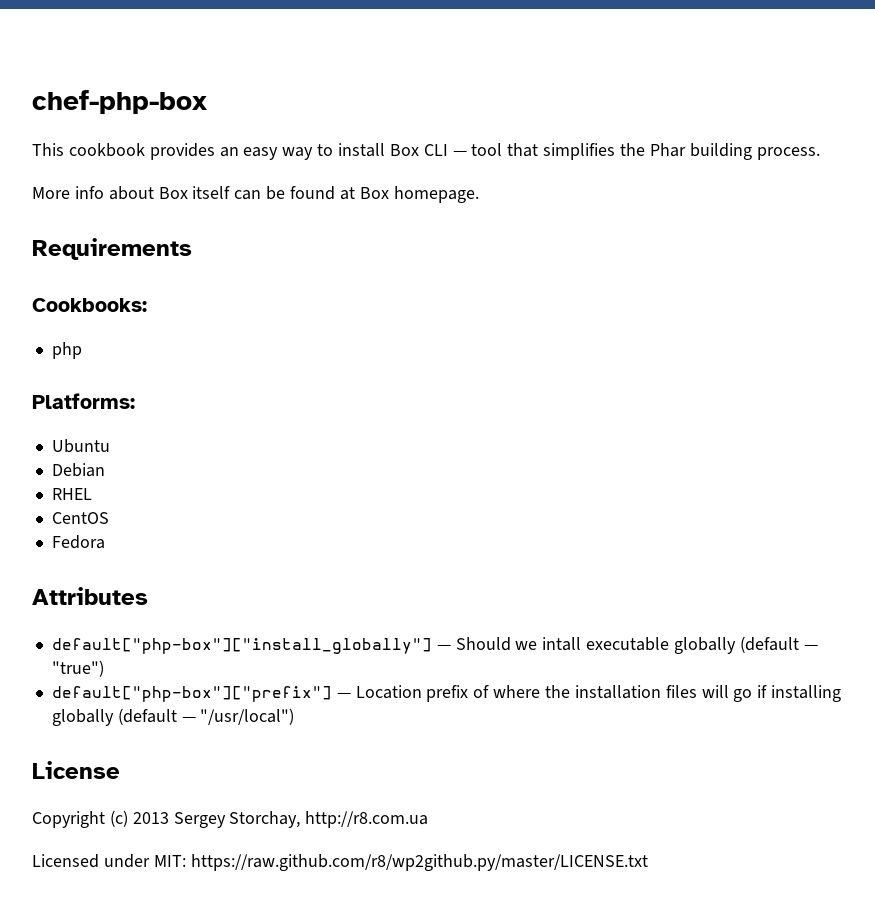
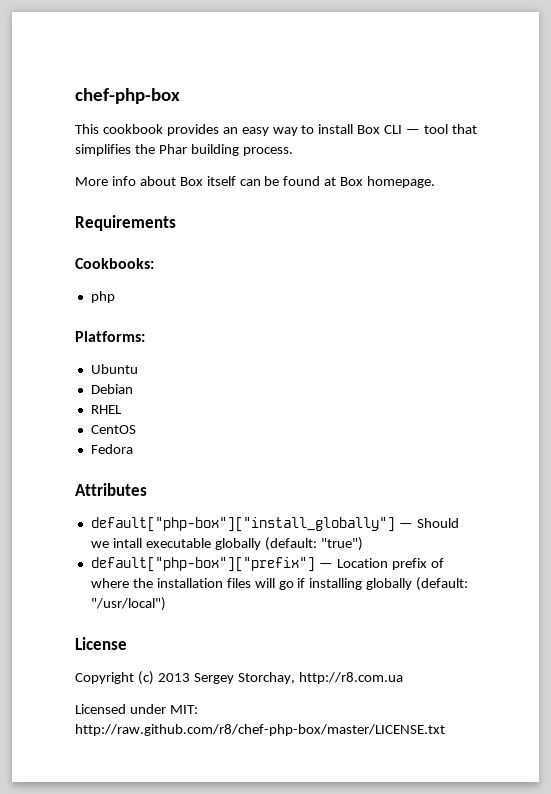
- default["php-box"]["install_globally"] — Should we intall executable globally (default — "true")
+ default["php-box"]["install_globally"] — Should we intall executable globally (default: "true")
- default["php-box"]["prefix"] — Location prefix of where the installation files will go if installing globally (default — "/usr/local")
+ default["php-box"]["prefix"] — Location prefix of where the installation files will go if installing globally (default: "/usr/local")
- Licensed under MIT: https://raw.github.com/r8/wp2github.py/master/LICENSE.txt
+ Licensed under MIT: http://raw.github.com/r8/chef-php-box/master/LICENSE.txt

